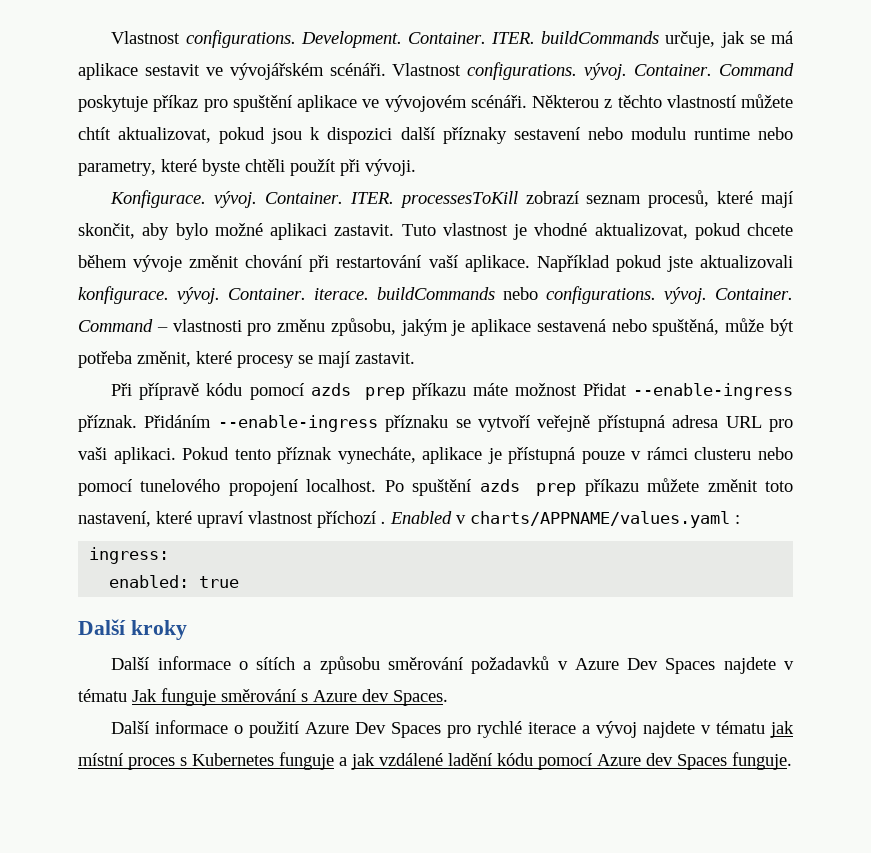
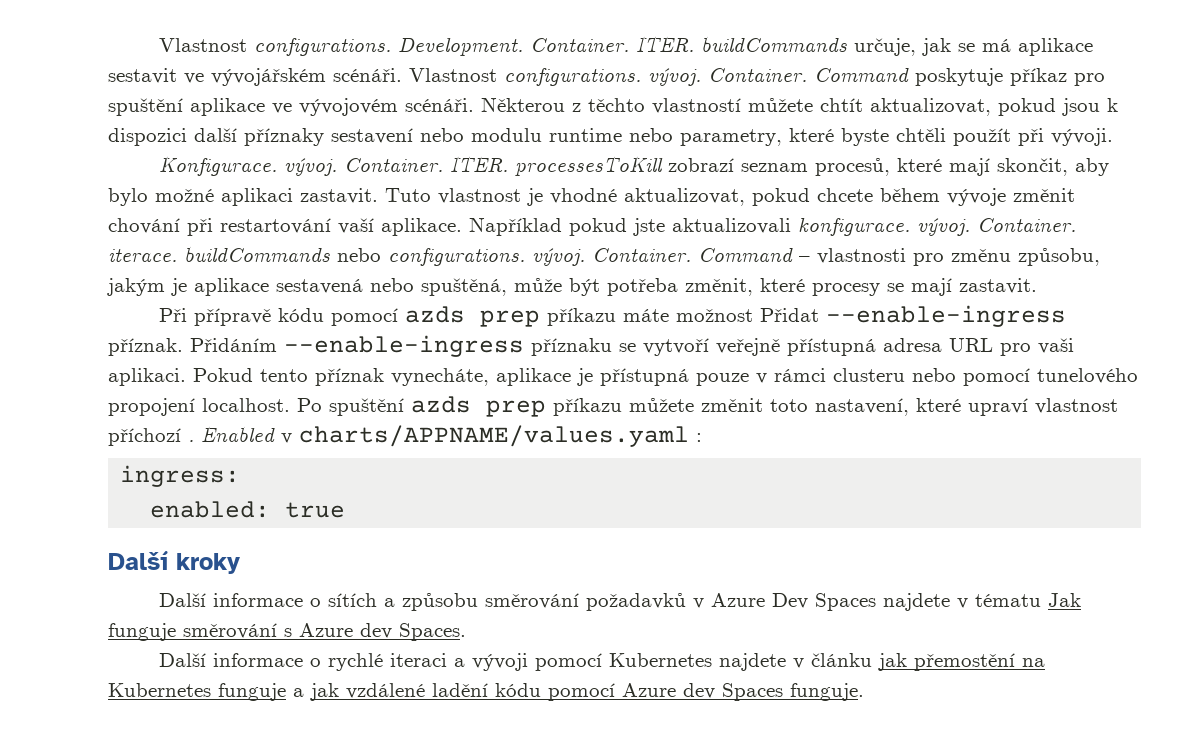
- Další informace o použití Azure Dev Spaces pro rychlé iterace a vývoj najdete v tématu jak místní proces s Kubernetes funguje a jak vzdálené ladění kódu pomocí Azure dev Spaces funguje.
+ Další informace o rychlé iteraci a vývoji pomocí Kubernetes najdete v článku jak přemostění na Kubernetes funguje a jak vzdálené ladění kódu pomocí Azure dev Spaces funguje.

